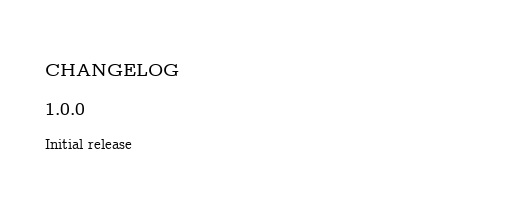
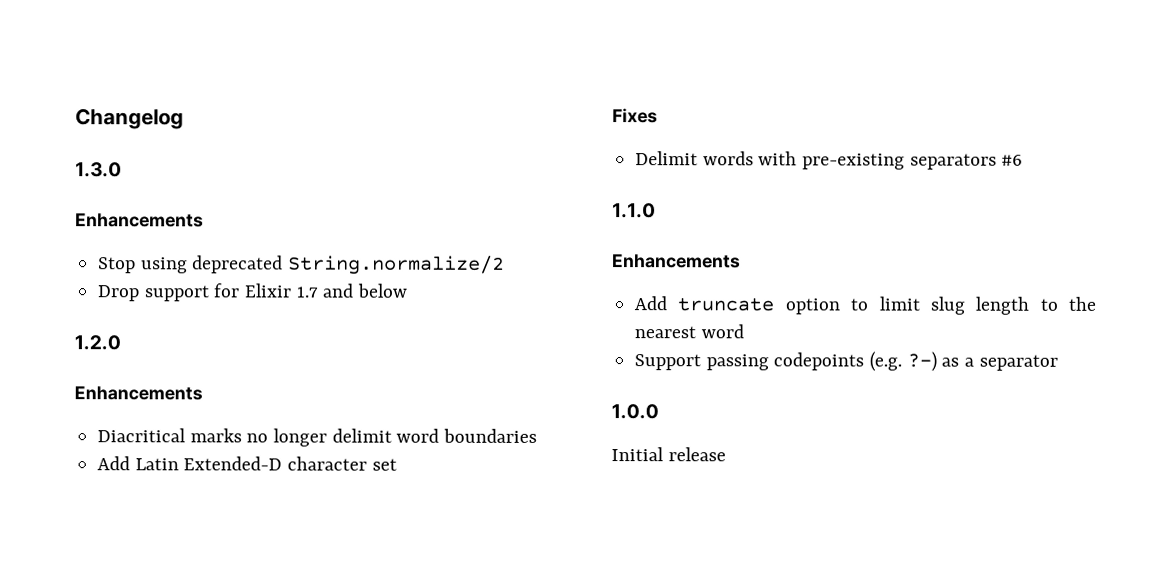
- CHANGELOG
+ Changelog
+ 1.3.0
+ Enhancements
+ Stop using deprecated String.normalize/2
+ Drop support for Elixir 1.7 and below
+ 1.2.0
+ Enhancements
+ Diacritical marks no longer delimit word boundaries
+ Add Latin Extended-D character set
+ Fixes
+ Delimit words with pre-existing separators #6
+ 1.1.0
+ Enhancements
+ Add truncate option to limit slug length to the nearest word
+ Support passing codepoints (e.g. ?-) as a separator

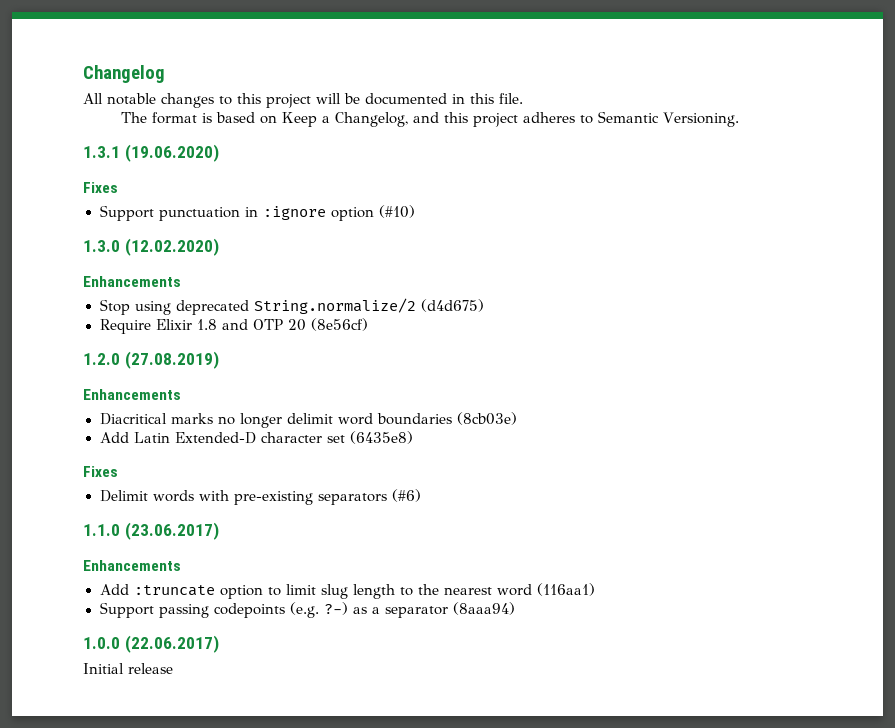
+ All notable changes to this project will be documented in this file.
+ The format is based on Keep a Changelog, and this project adheres to Semantic Versioning.
+ 1.3.1 (19.06.2020)
+ Fixes
+ Support punctuation in :ignore option (#10)
- 1.3.0
+ 1.3.0 (12.02.2020)
- Stop using deprecated String.normalize/2
- Drop support for Elixir 1.7 and below
+ Stop using deprecated String.normalize/2 (d4d675)
+ Require Elixir 1.8 and OTP 20 (8e56cf)
- 1.2.0
+ 1.2.0 (27.08.2019)
- Diacritical marks no longer delimit word boundaries
+ Diacritical marks no longer delimit word boundaries (8cb03e)
- Add Latin Extended-D character set
+ Add Latin Extended-D character set (6435e8)
- Delimit words with pre-existing separators #6
+ Delimit words with pre-existing separators (#6)
- 1.1.0
+ 1.1.0 (23.06.2017)
- Add truncate option to limit slug length to the nearest word
+ Add :truncate option to limit slug length to the nearest word (116aa1)
- Support passing codepoints (e.g. ?-) as a separator
+ Support passing codepoints (e.g. ?-) as a separator (8aaa94)
- 1.0.0
+ 1.0.0 (22.06.2017)

